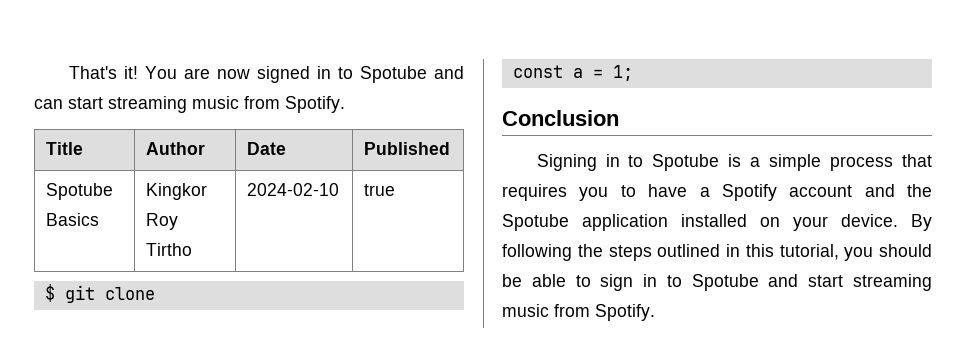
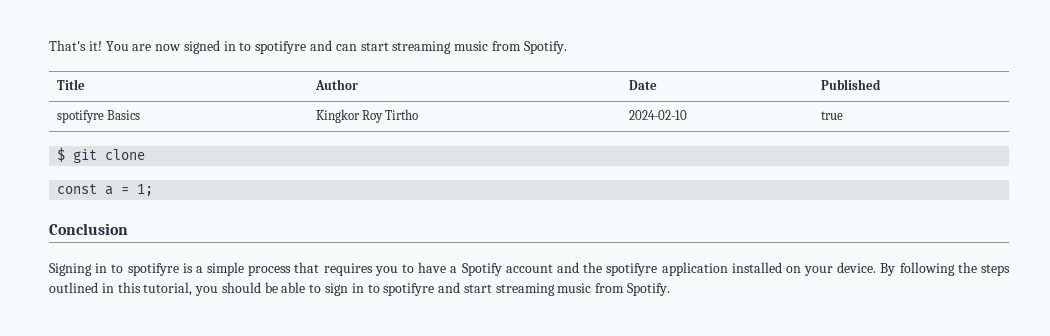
- You are now signed in to Spotube and can start streaming music from Spotify.
+ You are now signed in to spotifyre and can start streaming music from Spotify.
- Spotube Basics | Kingkor Roy Tirtho | 2024-02-10 | true
+ spotifyre Basics | Kingkor Roy Tirtho | 2024-02-10 | true
- Signing in to Spotube is a simple process that requires you to have a Spotify account and the Spotube application installed on your device.
+ Signing in to spotifyre is a simple process that requires you to have a Spotify account and the spotifyre application installed on your device.
- By following the steps outlined in this tutorial, you should be able to sign in to Spotube and start streaming music from Spotify.
+ By following the steps outlined in this tutorial, you should be able to sign in to spotifyre and start streaming music from Spotify.

